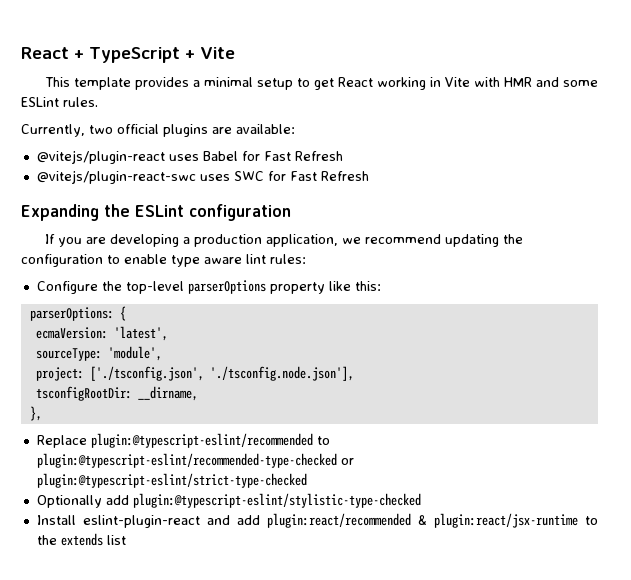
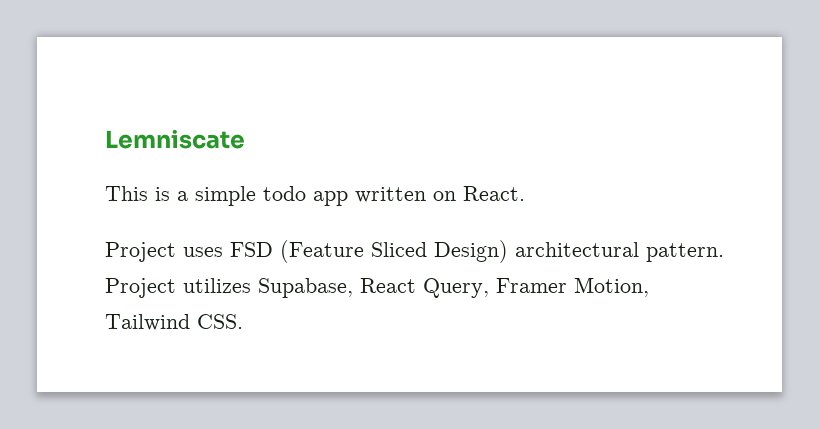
- React + TypeScript + Vite
- This template provides a minimal setup to get React working in Vite with HMR and some ESLint rules.
- Currently, two official plugins are available:
- @vitejs/plugin-react uses Babel for Fast Refresh
- @vitejs/plugin-react-swc uses SWC for Fast Refresh
- Expanding the ESLint configuration
- If you are developing a production application, we recommend updating the configuration to enable type aware lint rules:
- Configure the top-level parserOptions property like this:
- parserOptions: {
- ecmaVersion: 'latest',
- sourceType: 'module',
- project: ['./tsconfig.json', './tsconfig.node.json'],
- tsconfigRootDir: __dirname,
- },
- Replace plugin:@typescript-eslint/recommended to plugin:@typescript-eslint/recommended-type-checked or plugin:@typescript-eslint/strict-type-checked
- Optionally add plugin:@typescript-eslint/stylistic-type-checked
- Install eslint-plugin-react and add plugin:react/recommended & plugin:react/jsx-runtime to the extends list
+ Lemniscate
+ This is a simple todo app written on React.
+ Project uses FSD (Feature Sliced Design) architectural pattern. Project utilizes Supabase, React Query, Framer Motion, Tailwind CSS.

